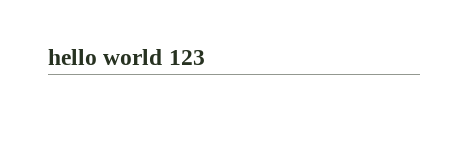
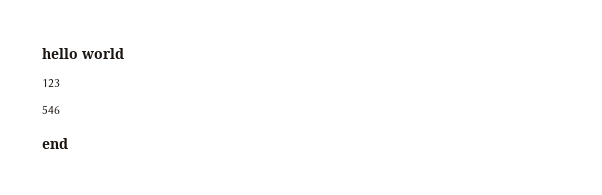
- hello world 123
+ hello world
+ 123
+ 546
+ end

